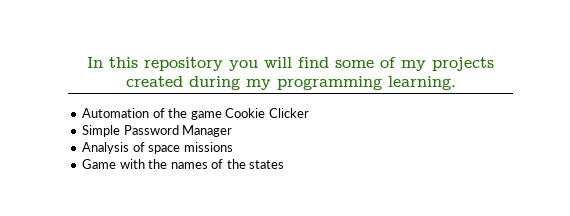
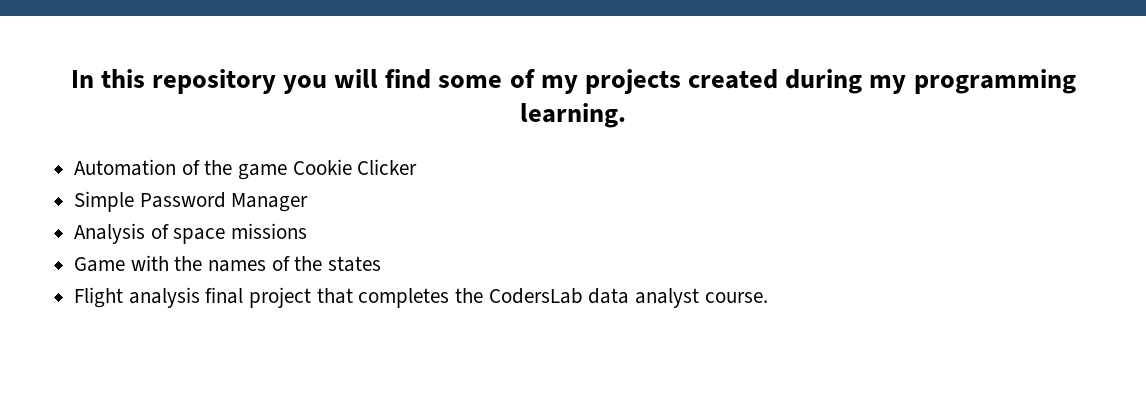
+ Flight analysis final project that completes the CodersLab data analyst course.

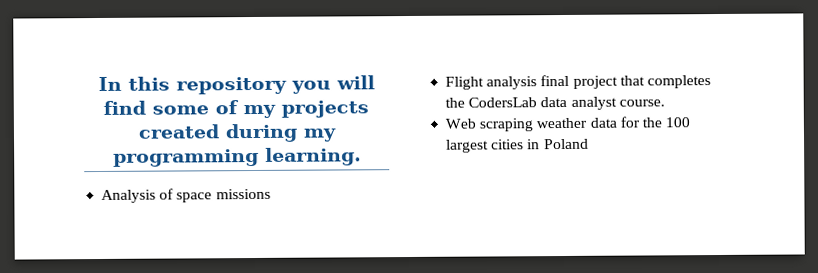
- Automation of the game Cookie Clicker
- Simple Password Manager
  Analysis of space missions
- Game with the names of the states
+ Web scraping weather data for the 100 largest cities in Poland

